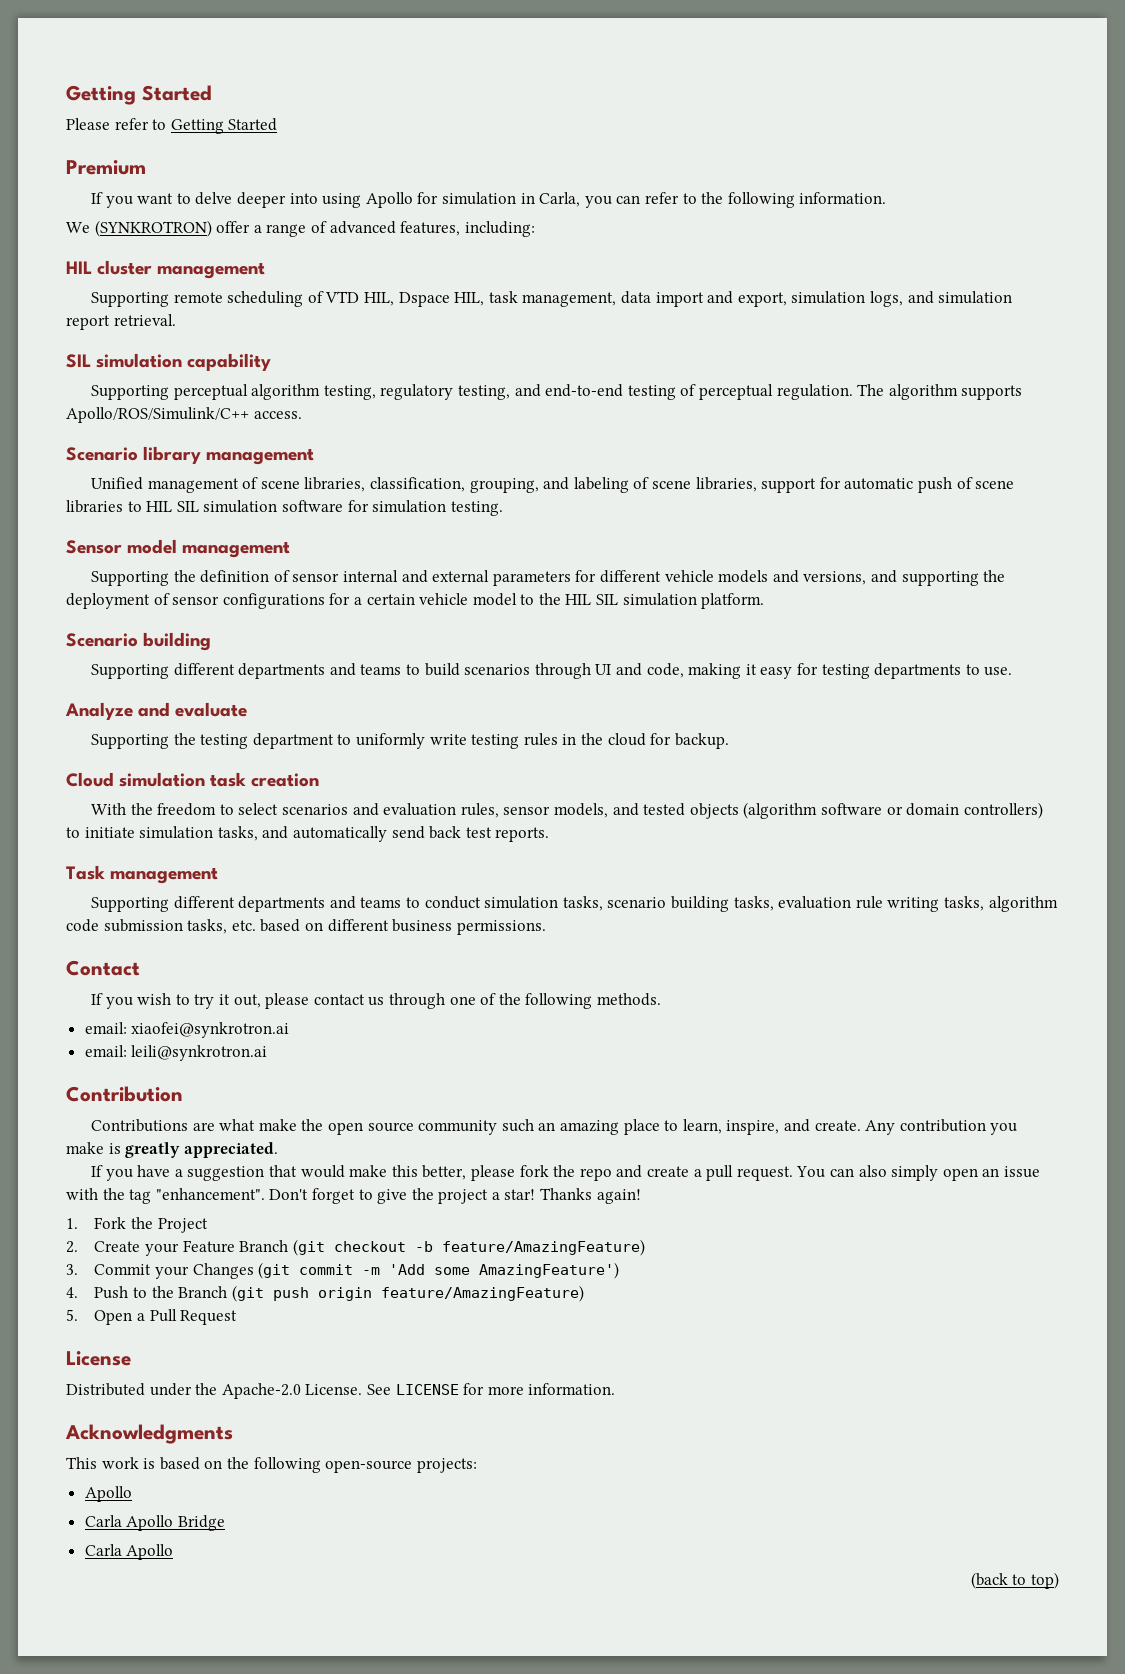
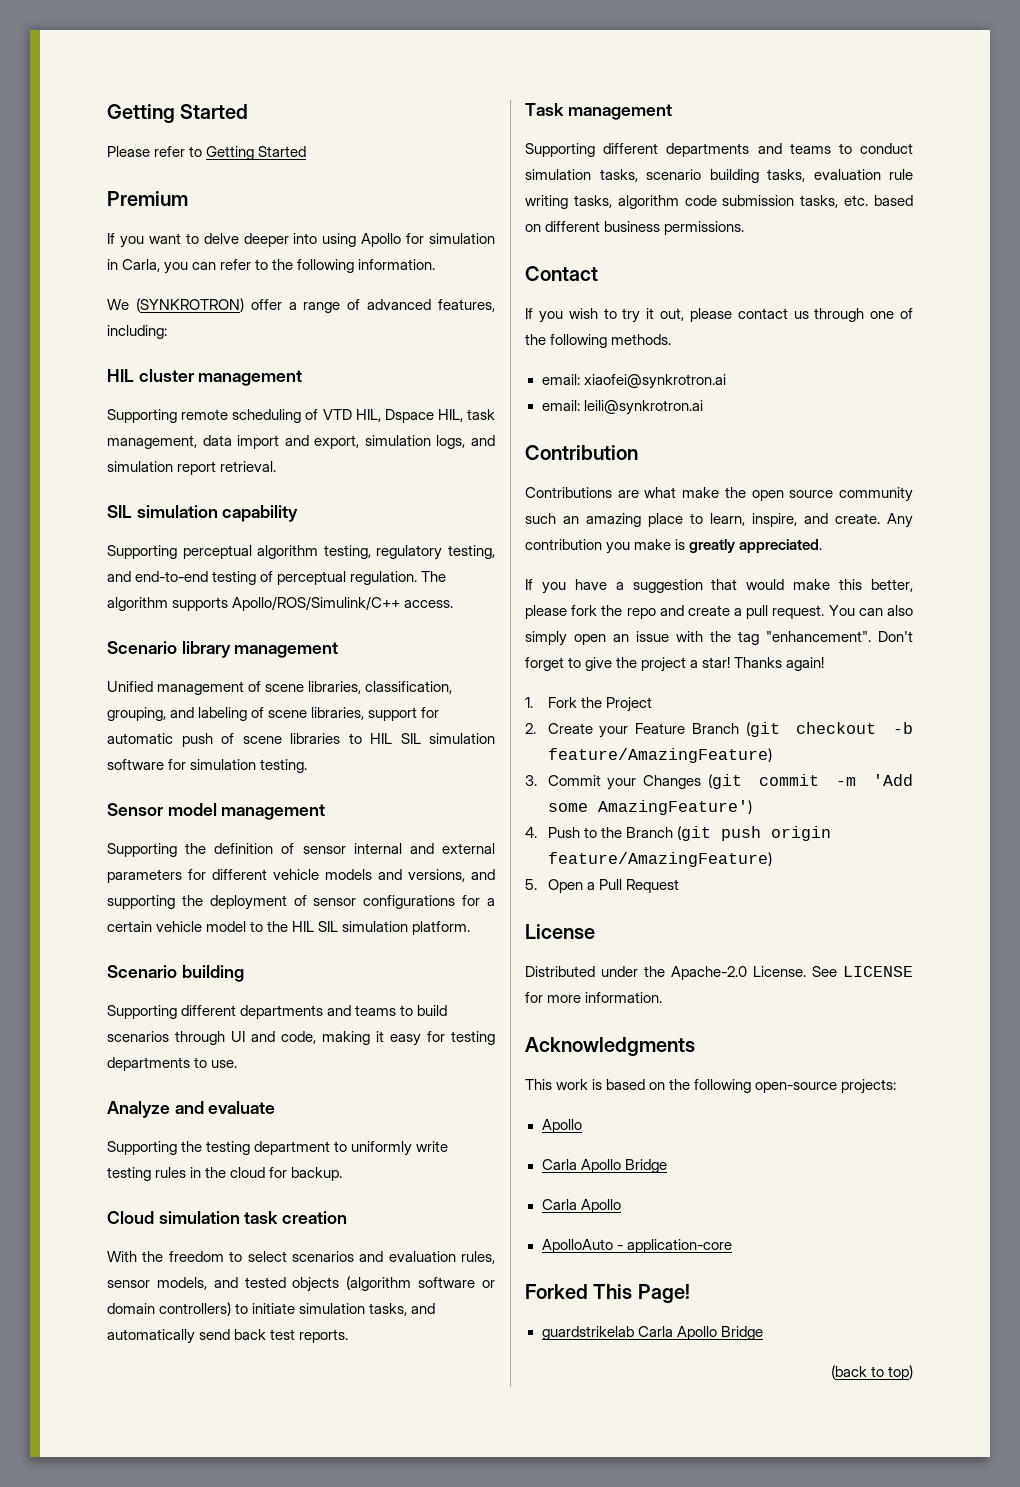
+ ApolloAuto - application-core
+ Forked This Page!
+ guardstrikelab Carla Apollo Bridge

